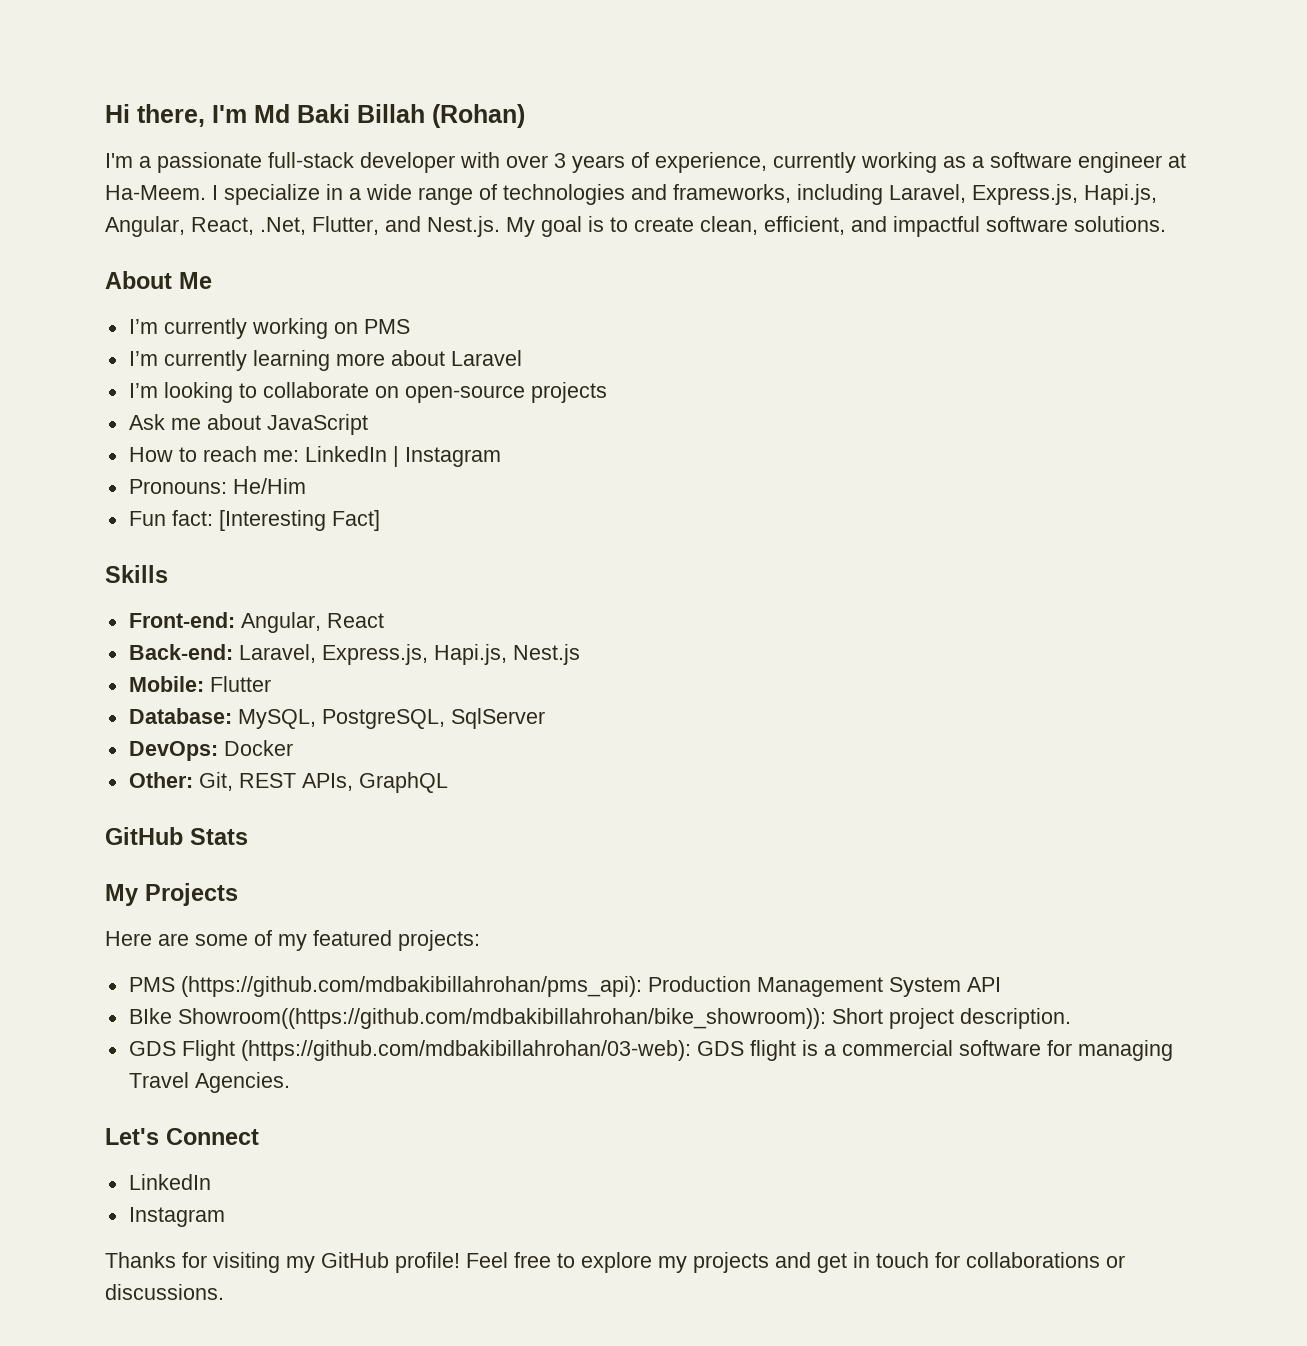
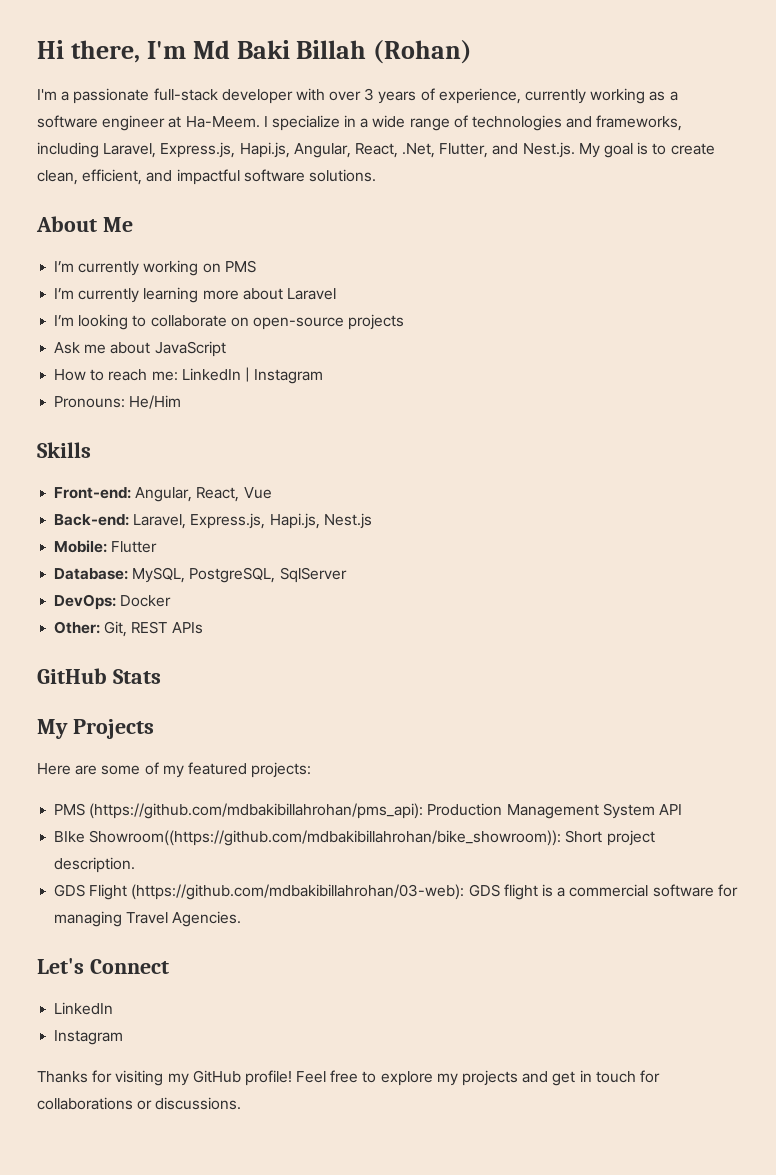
- Fun fact: [Interesting Fact]
- Front-end: Angular, React
+ Front-end: Angular, React, Vue
- Other: Git, REST APIs, GraphQL
+ Other: Git, REST APIs

